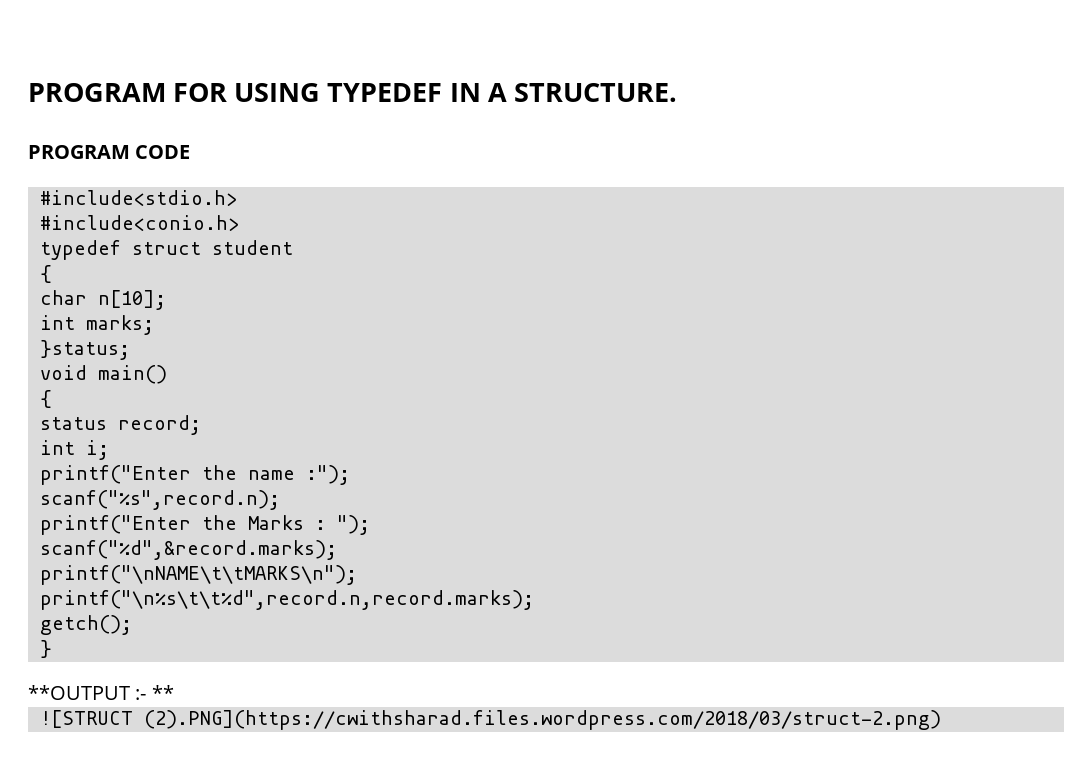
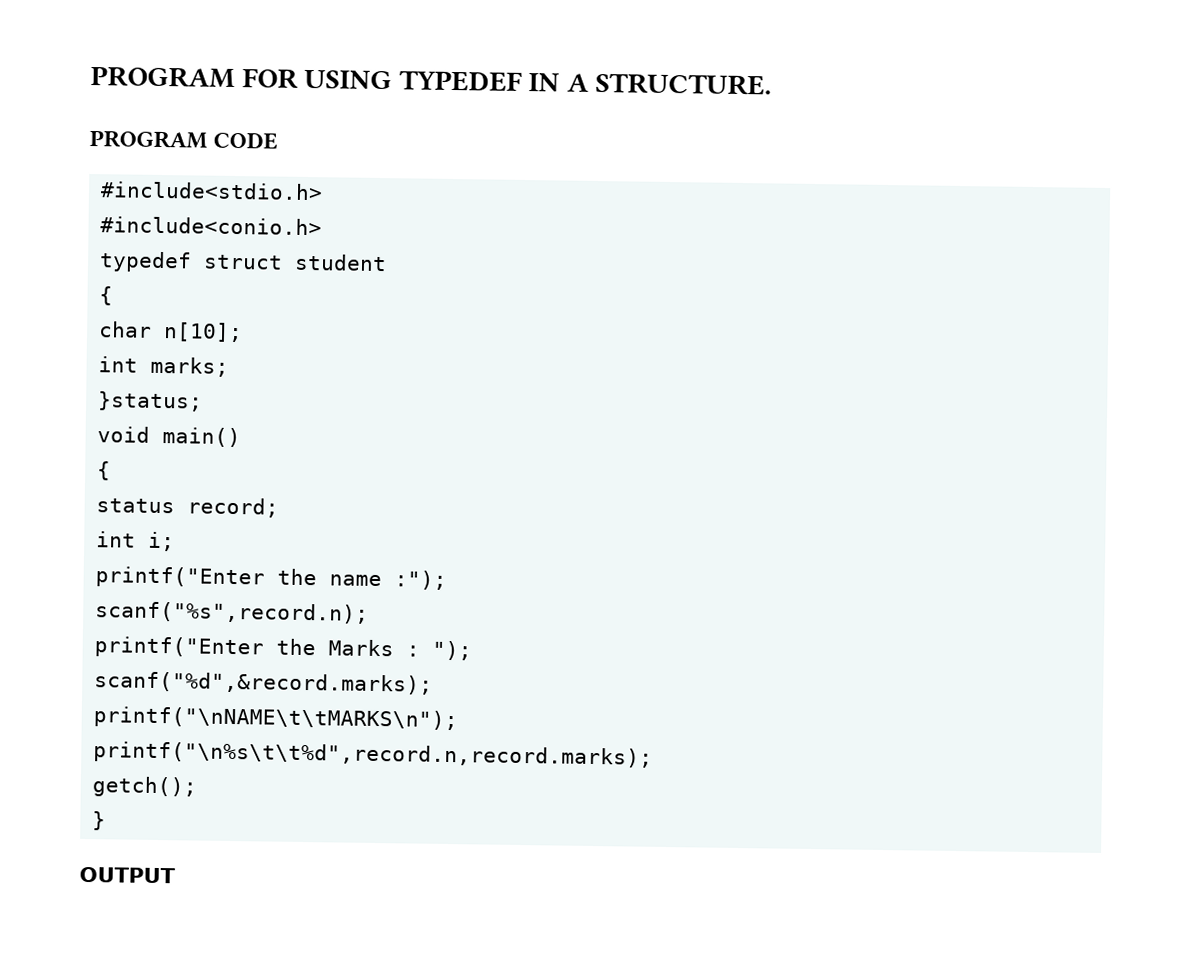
- **OUTPUT :- **
- ![STRUCT (2).PNG](https://cwithsharad.files.wordpress.com/2018/03/struct-2.png)
+ OUTPUT

